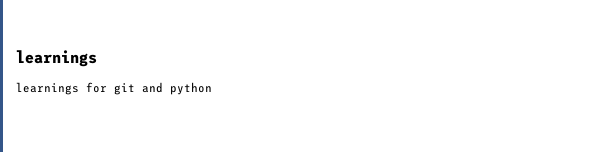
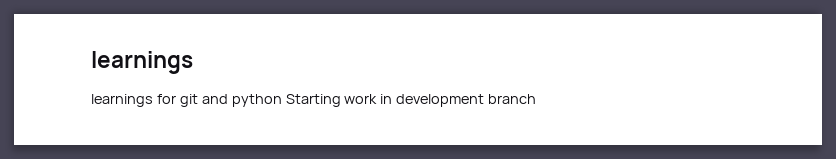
- learnings for git and python
+ learnings for git and python Starting work in development branch

